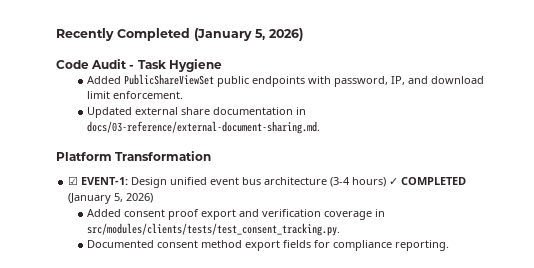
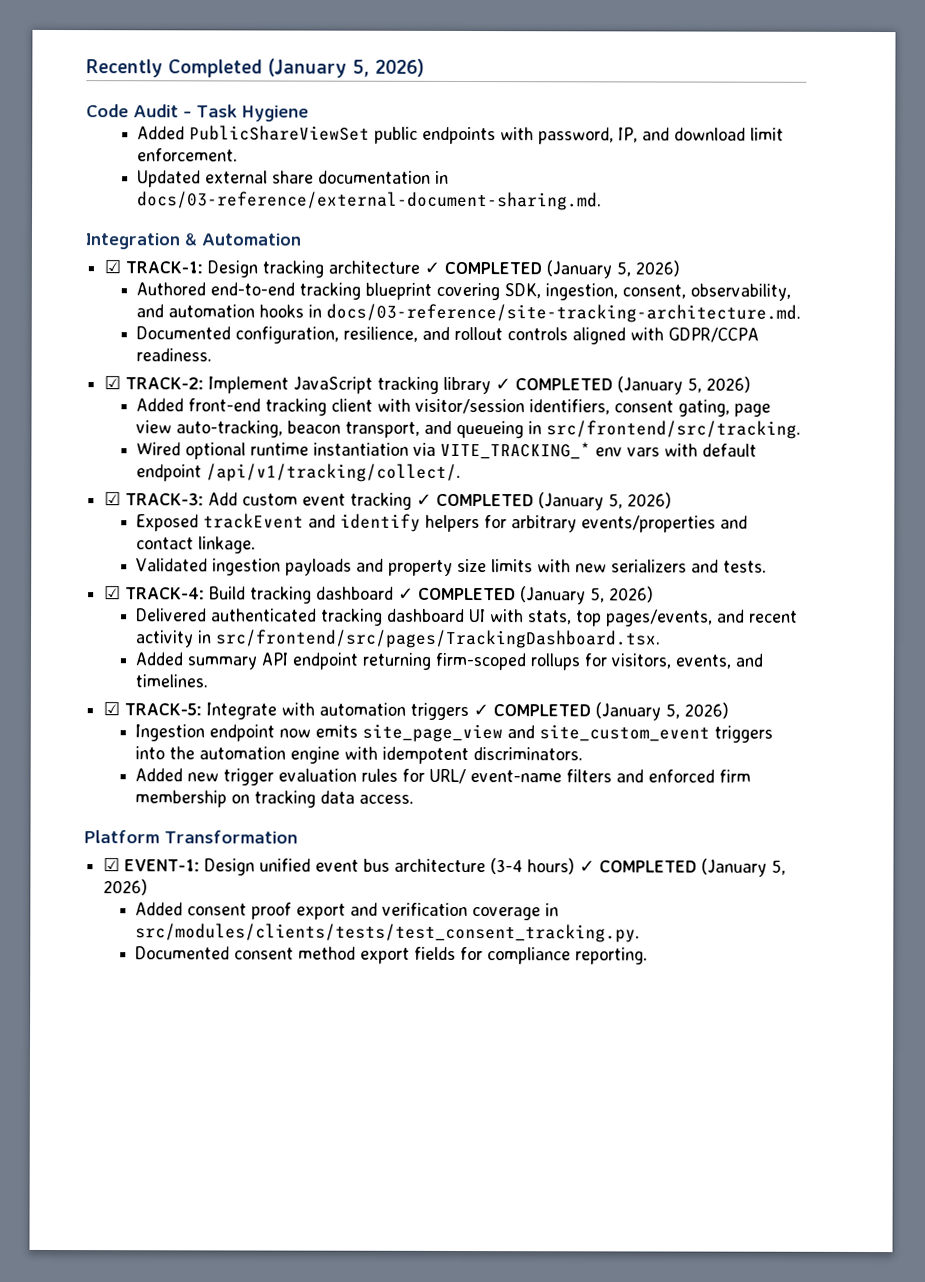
+ Integration & Automation
+ ☑ TRACK-1: Design tracking architecture ✓ COMPLETED (January 5, 2026)
+ Authored end-to-end tracking blueprint covering SDK, ingestion, consent, observability, and automation hooks in docs/03-reference/site-tracking-architecture.md.
+ Documented configuration, resilience, and rollout controls aligned with GDPR/CCPA readiness.
+ ☑ TRACK-2: Implement JavaScript tracking library ✓ COMPLETED (January 5, 2026)
+ Added front-end tracking client with visitor/session identifiers, consent gating, page view auto-tracking, beacon transport, and queueing in src/frontend/src/tracking.
+ Wired optional runtime instantiation via VITE_TRACKING_* env vars with default endpoint /api/v1/tracking/collect/.
+ ☑ TRACK-3: Add custom event tracking ✓ COMPLETED (January 5, 2026)
+ Exposed trackEvent and identify helpers for arbitrary events/properties and contact linkage.
+ Validated ingestion payloads and property size limits with new serializers and tests.
+ ☑ TRACK-4: Build tracking dashboard ✓ COMPLETED (January 5, 2026)
+ Delivered authenticated tracking dashboard UI with stats, top pages/events, and recent activity in src/frontend/src/pages/TrackingDashboard.tsx.
+ Added summary API endpoint returning firm-scoped rollups for visitors, events, and timelines.
+ ☑ TRACK-5: Integrate with automation triggers ✓ COMPLETED (January 5, 2026)
+ Ingestion endpoint now emits site_page_view and site_custom_event triggers into the automation engine with idempotent discriminators.
+ Added new trigger evaluation rules for URL/ event-name filters and enforced firm membership on tracking data access.

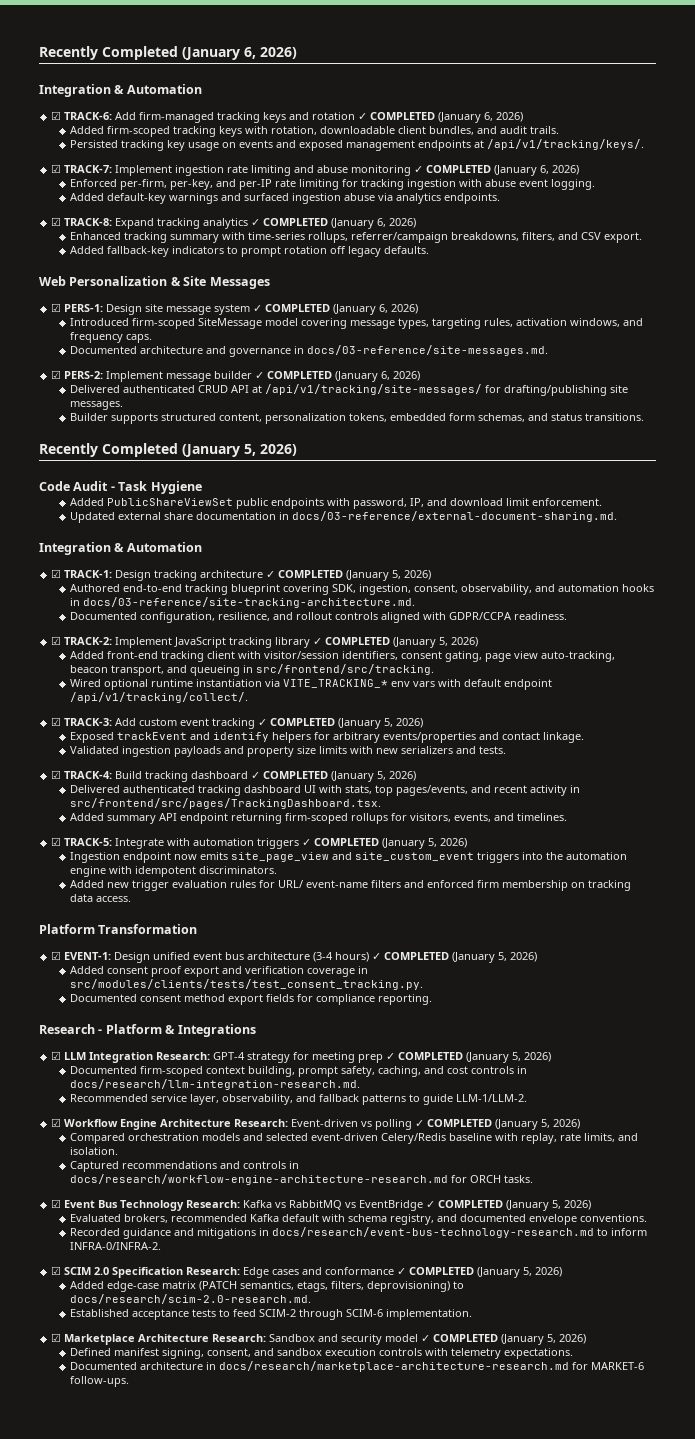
+ Recently Completed (January 6, 2026)
+ Integration & Automation
+ ☑ TRACK-6: Add firm-managed tracking keys and rotation ✓ COMPLETED (January 6, 2026)
+ Added firm-scoped tracking keys with rotation, downloadable client bundles, and audit trails.
+ Persisted tracking key usage on events and exposed management endpoints at /api/v1/tracking/keys/.
+ ☑ TRACK-7: Implement ingestion rate limiting and abuse monitoring ✓ COMPLETED (January 6, 2026)
+ Enforced per-firm, per-key, and per-IP rate limiting for tracking ingestion with abuse event logging.
+ Added default-key warnings and surfaced ingestion abuse via analytics endpoints.
+ ☑ TRACK-8: Expand tracking analytics ✓ COMPLETED (January 6, 2026)
+ Enhanced tracking summary with time-series rollups, referrer/campaign breakdowns, filters, and CSV export.
+ Added fallback-key indicators to prompt rotation off legacy defaults.
+ Web Personalization & Site Messages
+ ☑ PERS-1: Design site message system ✓ COMPLETED (January 6, 2026)
+ Introduced firm-scoped SiteMessage model covering message types, targeting rules, activation windows, and frequency caps.
+ Documented architecture and governance in docs/03-reference/site-messages.md.
+ ☑ PERS-2: Implement message builder ✓ COMPLETED (January 6, 2026)
+ Delivered authenticated CRUD API at /api/v1/tracking/site-messages/ for drafting/publishing site messages.
+ Builder supports structured content, personalization tokens, embedded form schemas, and status transitions.
+ Research - Platform & Integrations
+ ☑ LLM Integration Research: GPT-4 strategy for meeting prep ✓ COMPLETED (January 5, 2026)
+ Documented firm-scoped context building, prompt safety, caching, and cost controls in docs/research/llm-integration-research.md.
+ Recommended service layer, observability, and fallback patterns to guide LLM-1/LLM-2.
+ ☑ Workflow Engine Architecture Research: Event-driven vs polling ✓ COMPLETED (January 5, 2026)
+ Compared orchestration models and selected event-driven Celery/Redis baseline with replay, rate limits, and isolation.
+ Captured recommendations and controls in docs/research/workflow-engine-architecture-research.md for ORCH tasks.
+ ☑ Event Bus Technology Research: Kafka vs RabbitMQ vs EventBridge ✓ COMPLETED (January 5, 2026)
+ Evaluated brokers, recommended Kafka default with schema registry, and documented envelope conventions.
+ Recorded guidance and mitigations in docs/research/event-bus-technology-research.md to inform INFRA-0/INFRA-2.
+ ☑ SCIM 2.0 Specification Research: Edge cases and conformance ✓ COMPLETED (January 5, 2026)
+ Added edge-case matrix (PATCH semantics, etags, filters, deprovisioning) to docs/research/scim-2.0-research.md.
+ Established acceptance tests to feed SCIM-2 through SCIM-6 implementation.
+ ☑ Marketplace Architecture Research: Sandbox and security model ✓ COMPLETED (January 5, 2026)
+ Defined manifest signing, consent, and sandbox execution controls with telemetry expectations.
+ Documented architecture in docs/research/marketplace-architecture-research.md for MARKET-6 follow-ups.

